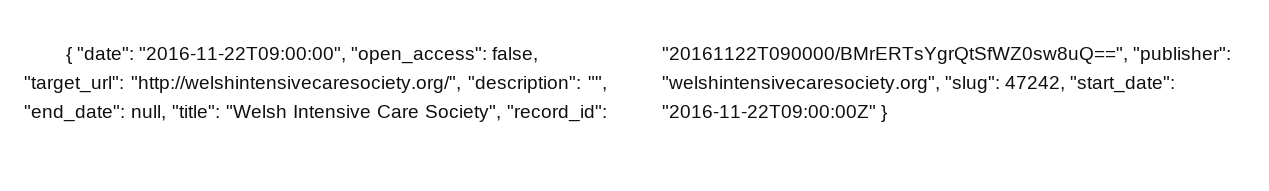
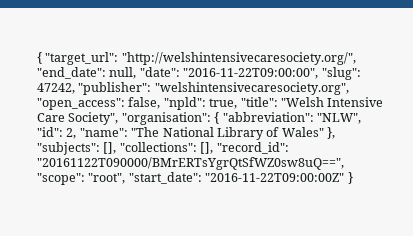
- { "date": "2016-11-22T09:00:00", "open_access": false, "target_url": "http://welshintensivecaresociety.org/", "description": "", "end_date": null, "title": "Welsh Intensive Care Society", "record_id": "20161122T090000/BMrERTsYgrQtSfWZ0sw8uQ==", "publisher": "welshintensivecaresociety.org", "slug": 47242, "start_date": "2016-11-22T09:00:00Z" }
+ { "target_url": "http://welshintensivecaresociety.org/", "end_date": null, "date": "2016-11-22T09:00:00", "slug": 47242, "publisher": "welshintensivecaresociety.org", "open_access": false, "npld": true, "title": "Welsh Intensive Care Society", "organisation": { "abbreviation": "NLW", "id": 2, "name": "The National Library of Wales" }, "subjects": [], "collections": [], "record_id": "20161122T090000/BMrERTsYgrQtSfWZ0sw8uQ==", "scope": "root", "start_date": "2016-11-22T09:00:00Z" }

